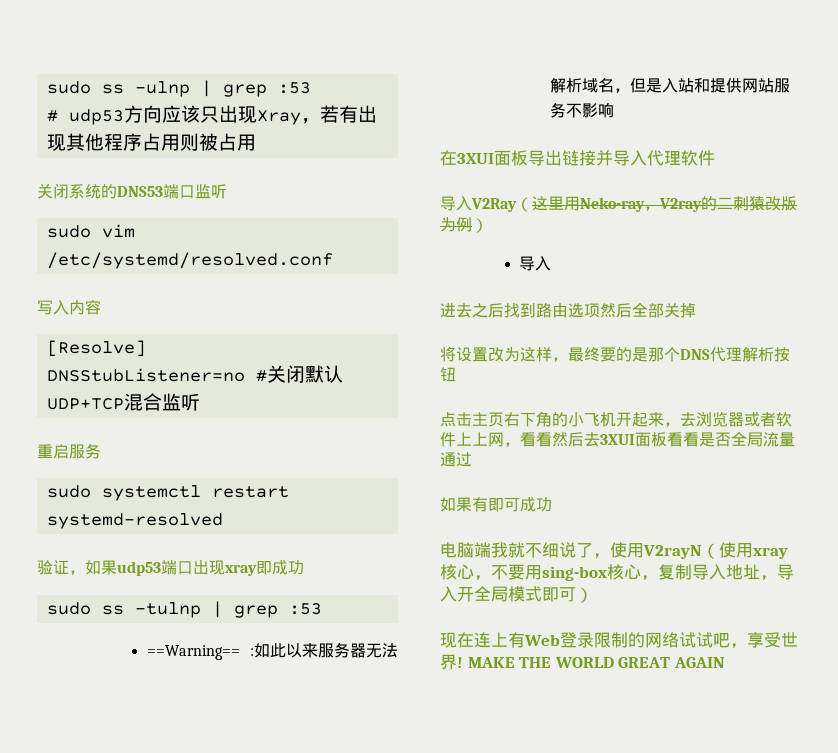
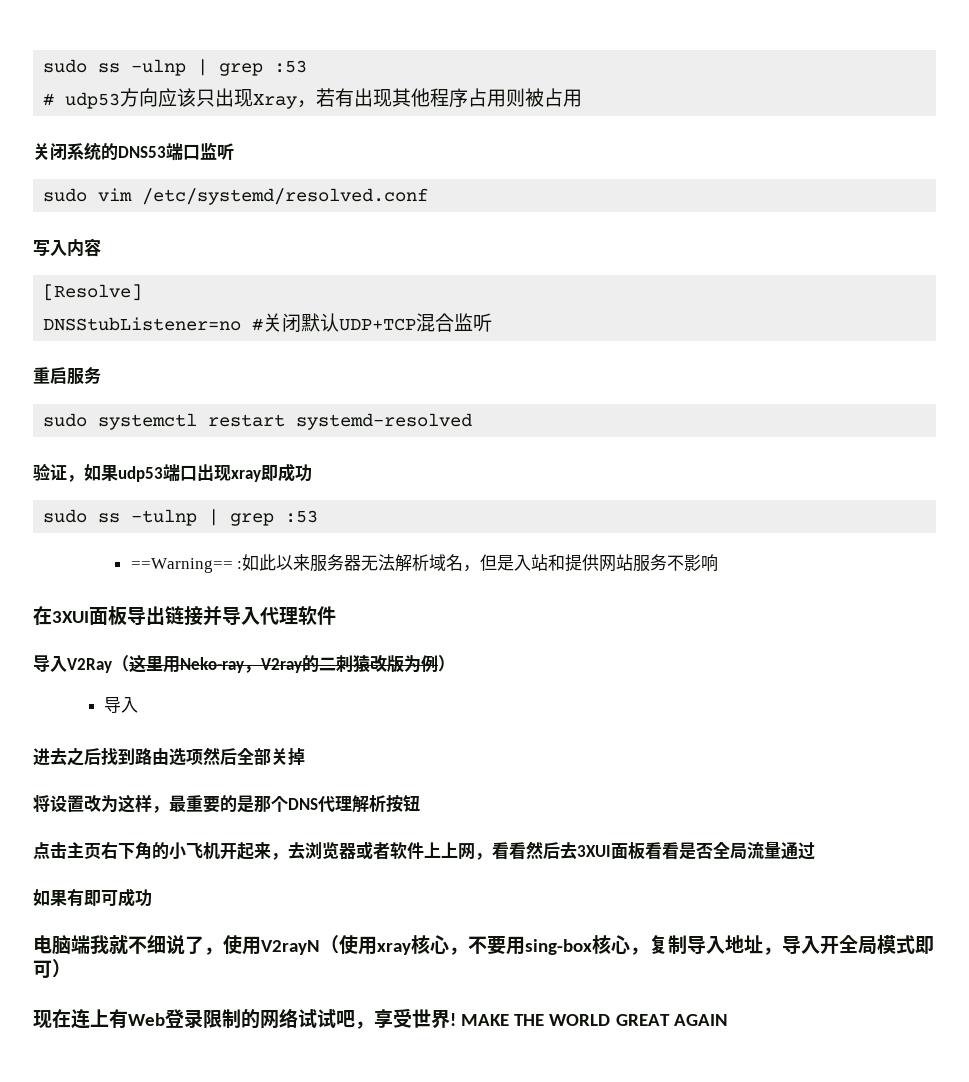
- 将设置改为这样，最终要的是那个DNS代理解析按钮
+ 将设置改为这样，最重要的是那个DNS代理解析按钮

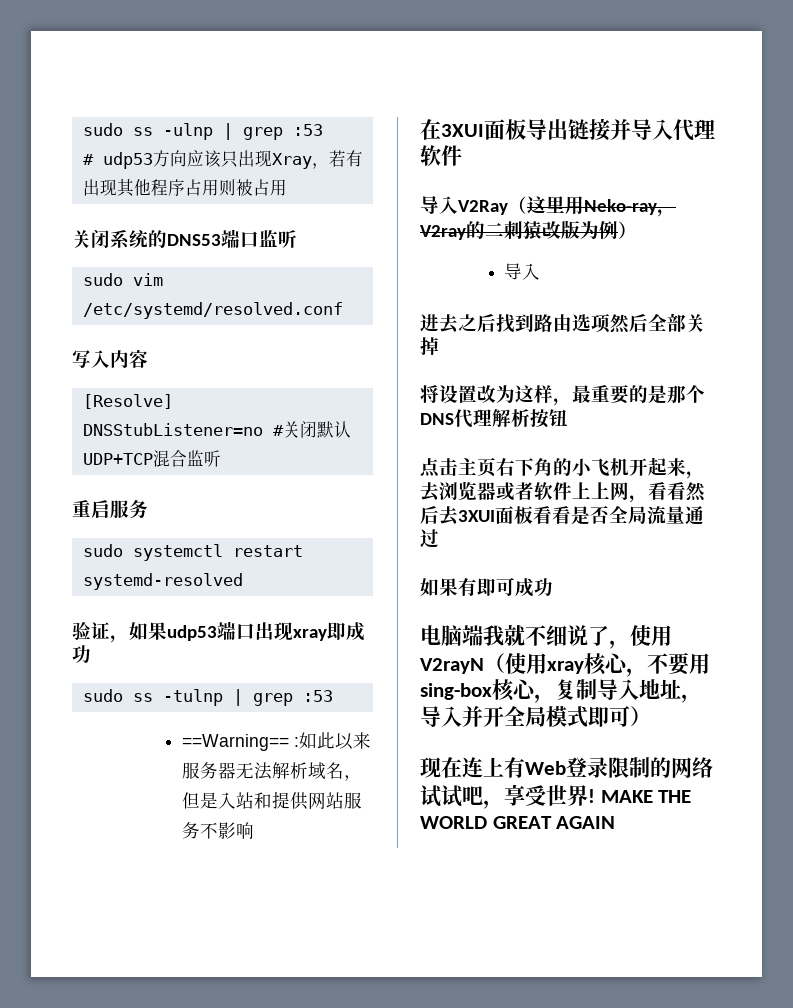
- 电脑端我就不细说了，使用V2rayN（使用xray核心，不要用sing-box核心，复制导入地址，导入开全局模式即可）
+ 电脑端我就不细说了，使用V2rayN（使用xray核心，不要用sing-box核心，复制导入地址，导入并开全局模式即可）

